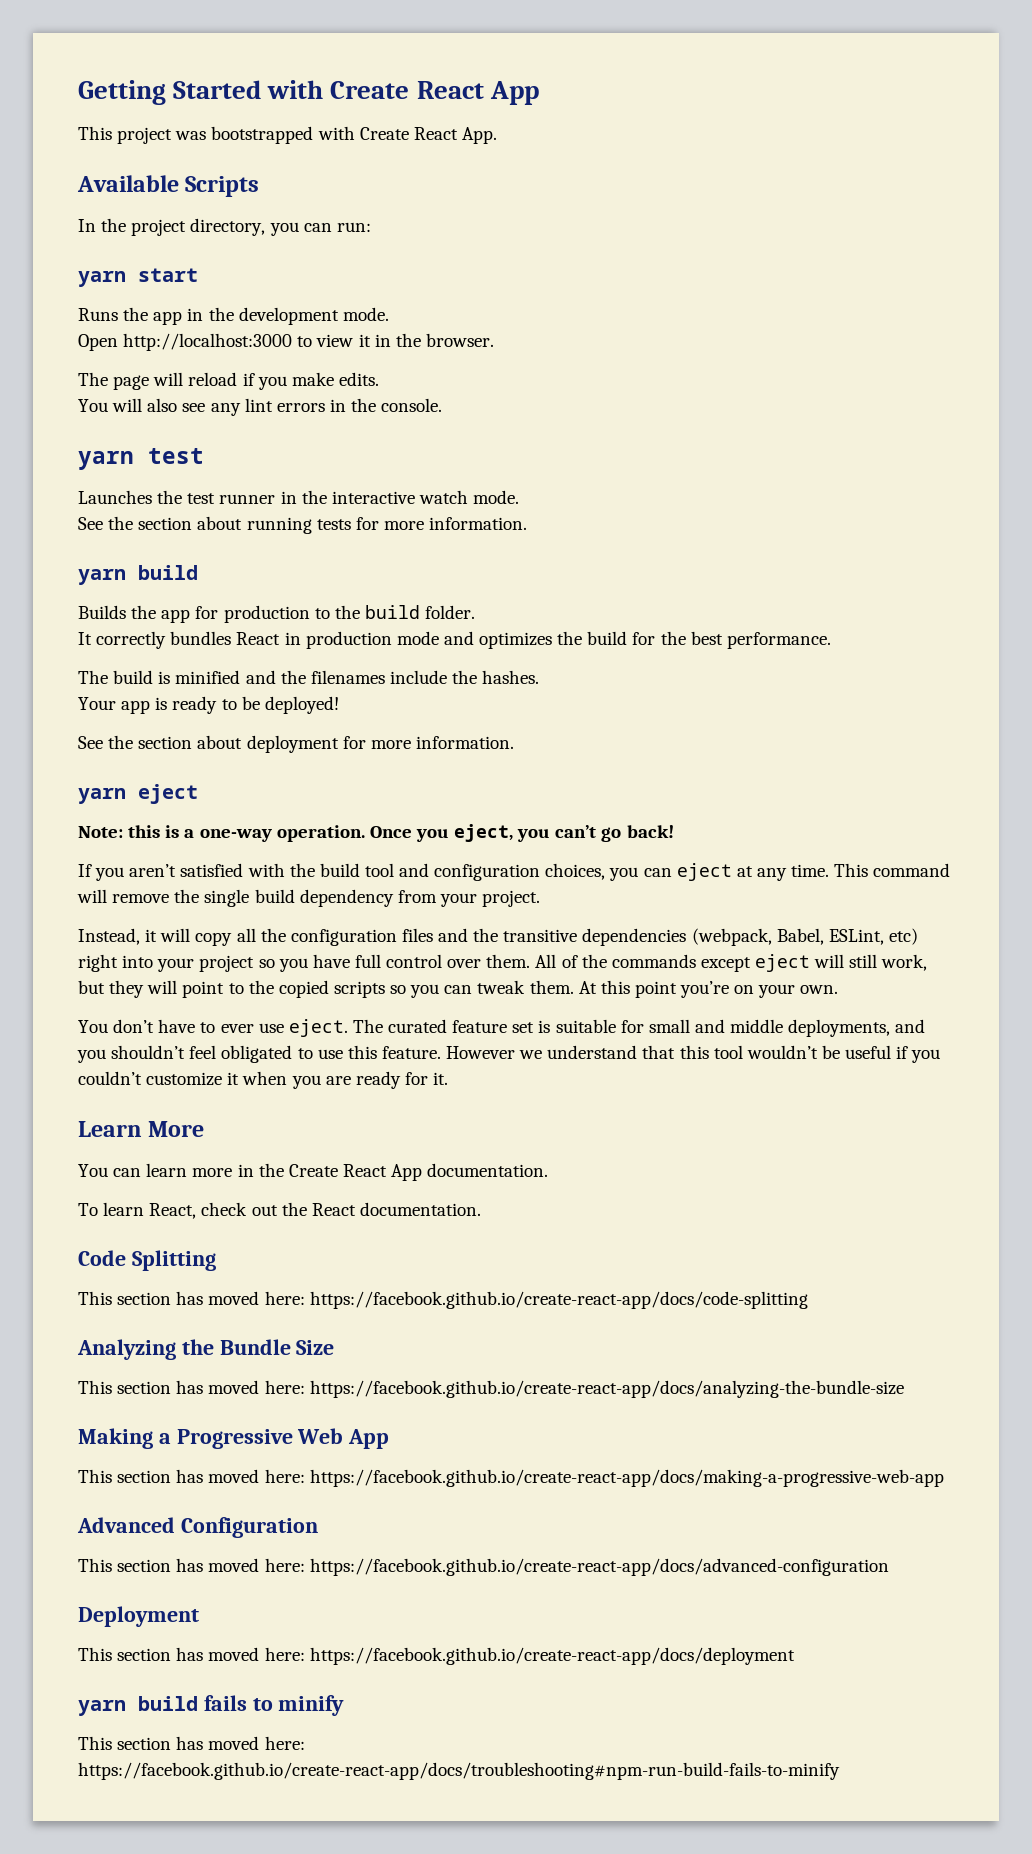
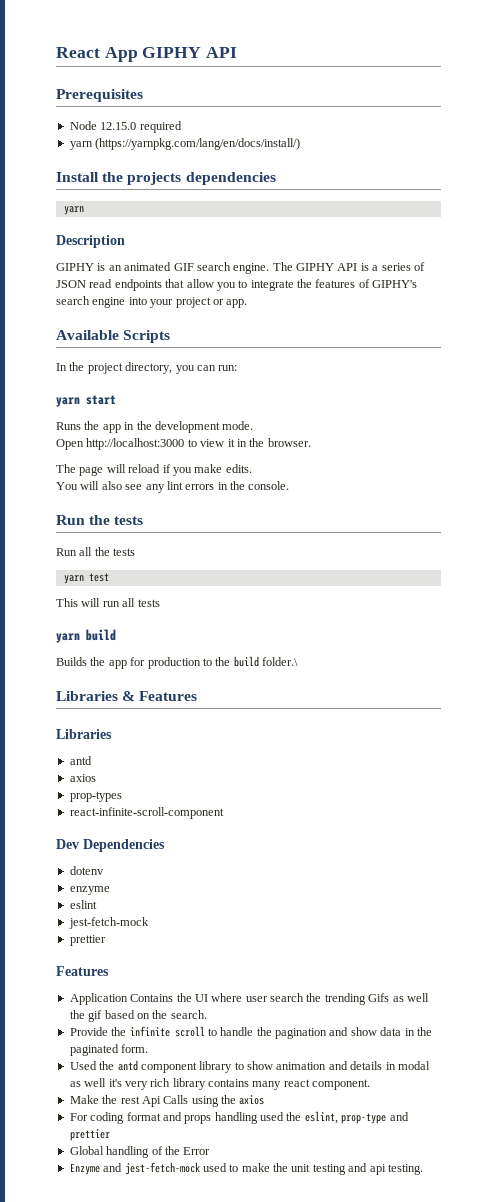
- Getting Started with Create React App
- This project was bootstrapped with Create React App.
+ React App GIPHY API
+ Prerequisites
+ Node 12.15.0 required
+ yarn (https://yarnpkg.com/lang/en/docs/install/)
+ Install the projects dependencies
+ yarn
+ Description
+ GIPHY is an animated GIF search engine. The GIPHY API is a series of JSON read endpoints that allow you to integrate the features of GIPHY's search engine into your project or app.
+ Run the tests
+ Run all the tests
  yarn test
- Launches the test runner in the interactive watch mode.
- See the section about running tests for more information.
+ This will run all tests
- Builds the app for production to the build folder.
- It correctly bundles React in production mode and optimizes the build for the best performance.
- The build is minified and the filenames include the hashes.
- Your app is ready to be deployed!
- See the section about deployment for more information.
- yarn eject
- Note: this is a one-way operation. Once you eject, you can’t go back!
- If you aren’t satisfied with the build tool and configuration choices, you can eject at any time. This command will remove the single build dependency from your project.
- Instead, it will copy all the configuration files and the transitive dependencies (webpack, Babel, ESLint, etc) right into your project so you have full control over them. All of the commands except eject will still work, but they will point to the copied scripts so you can tweak them. At this point you’re on your own.
- You don’t have to ever use eject. The curated feature set is suitable for small and middle deployments, and you shouldn’t feel obligated to use this feature. However we understand that this tool wouldn’t be useful if you couldn’t customize it when you are ready for it.
- Learn More
- You can learn more in the Create React App documentation.
- To learn React, check out the React documentation.
- Code Splitting
- This section has moved here: https://facebook.github.io/create-react-app/docs/code-splitting
- Analyzing the Bundle Size
- This section has moved here: https://facebook.github.io/create-react-app/docs/analyzing-the-bundle-size
- Making a Progressive Web App
- This section has moved here: https://facebook.github.io/create-react-app/docs/making-a-progressive-web-app
- Advanced Configuration
- This section has moved here: https://facebook.github.io/create-react-app/docs/advanced-configuration
- Deployment
- This section has moved here: https://facebook.github.io/create-react-app/docs/deployment
- yarn build fails to minify
- This section has moved here: https://facebook.github.io/create-react-app/docs/troubleshooting#npm-run-build-fails-to-minify
+ Builds the app for production to the build folder.\
+ Libraries & Features
+ Libraries
+ antd
+ axios
+ prop-types
+ react-infinite-scroll-component
+ Dev Dependencies
+ dotenv
+ enzyme
+ eslint
+ jest-fetch-mock
+ prettier
+ Features
+ Application Contains the UI where user search the trending Gifs as well the gif based on the search.
+ Provide the infinite scroll to handle the pagination and show data in the paginated form.
+ Used the antd component library to show animation and details in modal as well it's very rich library contains many react component.
+ Make the rest Api Calls using the axios
+ For coding format and props handling used the eslint, prop-type and prettier
+ Global handling of the Error
+ Enzyme and jest-fetch-mock used to make the unit testing and api testing.

